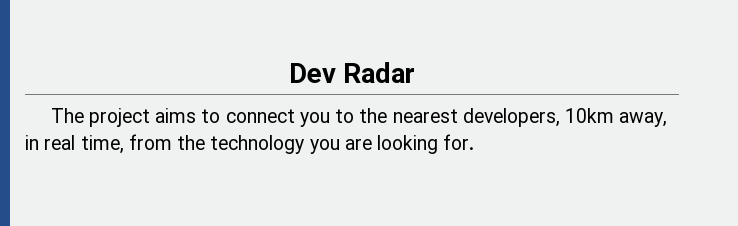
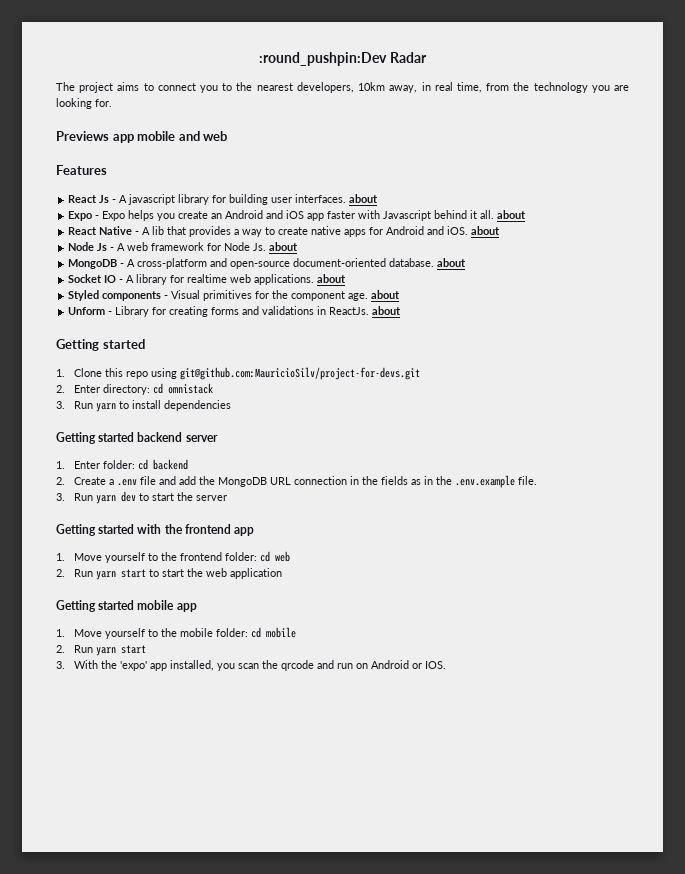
- Dev Radar
+ :round_pushpin:Dev Radar
+ Previews app mobile and web
+ Features
+ React Js - A javascript library for building user interfaces. about
+ Expo - Expo helps you create an Android and iOS app faster with Javascript behind it all. about
+ React Native - A lib that provides a way to create native apps for Android and iOS. about
+ Node Js - A web framework for Node Js. about
+ MongoDB - A cross-platform and open-source document-oriented database. about
+ Socket IO - A library for realtime web applications. about
+ Styled components - Visual primitives for the component age. about
+ Unform - Library for creating forms and validations in ReactJs. about
+ Getting started
+ 1. Clone this repo using git@github.com:MauricioSilv/project-for-devs.git
+ 2. Enter directory: cd omnistack
+ 3. Run yarn to install dependencies
+ Getting started backend server
+ 1. Enter folder: cd backend
+ 2. Create a .env file and add the MongoDB URL connection in the fields as in the .env.example file.
+ 3. Run yarn dev to start the server
+ Getting started with the frontend app
+ 1. Move yourself to the frontend folder: cd web
+ 2. Run yarn start to start the web application
+ Getting started mobile app
+ 1. Move yourself to the mobile folder: cd mobile
+ 2. Run yarn start
+ 3. With the 'expo' app installed, you scan the qrcode and run on Android or IOS.

